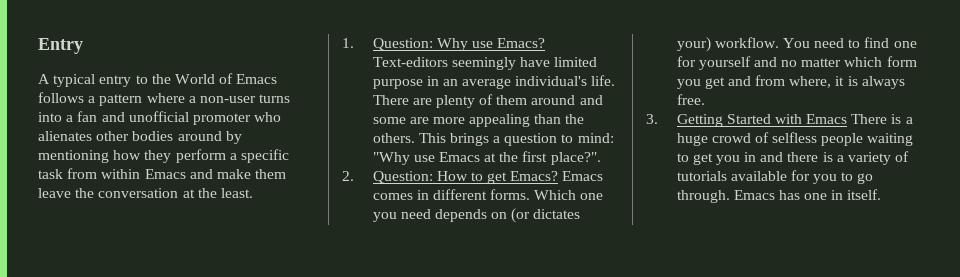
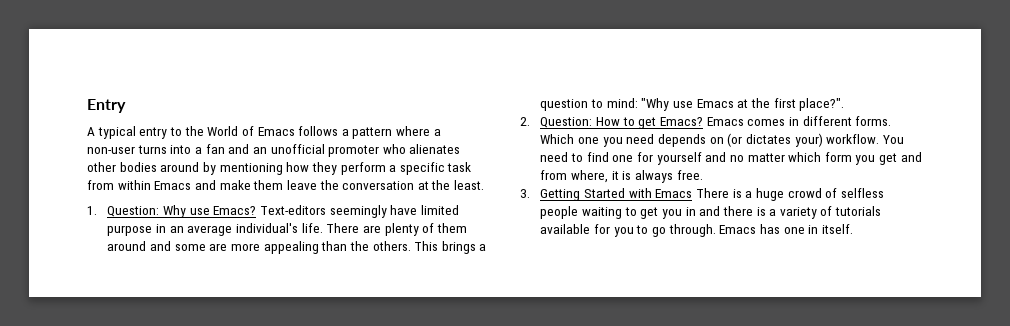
- A typical entry to the World of Emacs follows a pattern where a non-user turns into a fan and unofficial promoter who alienates other bodies around by mentioning how they perform a specific task from within Emacs and make them leave the conversation at the least.
+ A typical entry to the World of Emacs follows a pattern where a non-user turns into a fan and an unofficial promoter who alienates other bodies around by mentioning how they perform a specific task from within Emacs and make them leave the conversation at the least.

